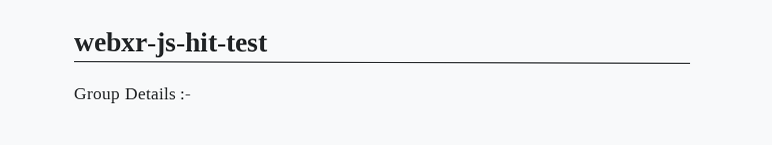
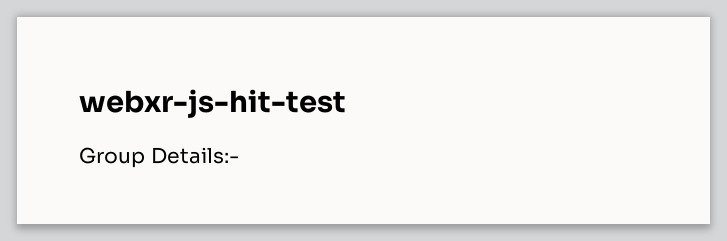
- Group Details :-
+ Group Details:-

